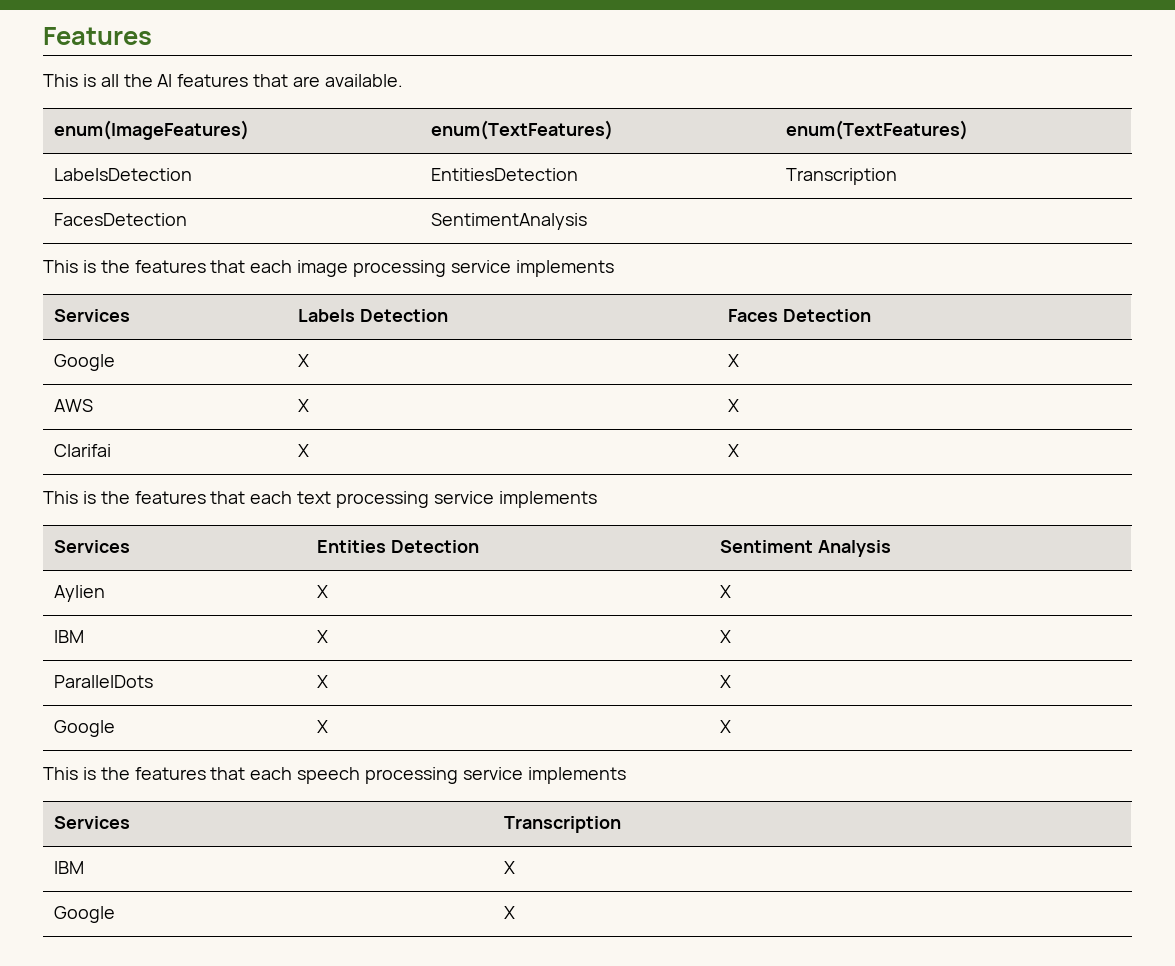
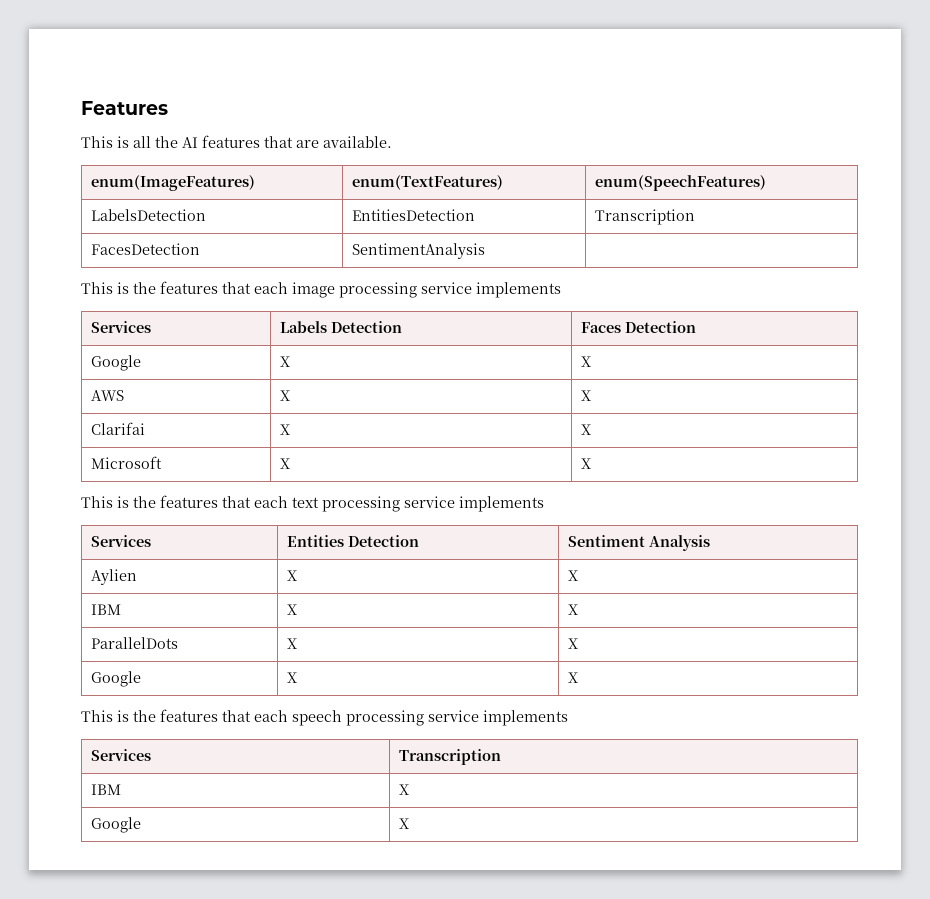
- enum(ImageFeatures) | enum(TextFeatures) | enum(TextFeatures)
+ enum(ImageFeatures) | enum(TextFeatures) | enum(SpeechFeatures)
+ Microsoft | X | X

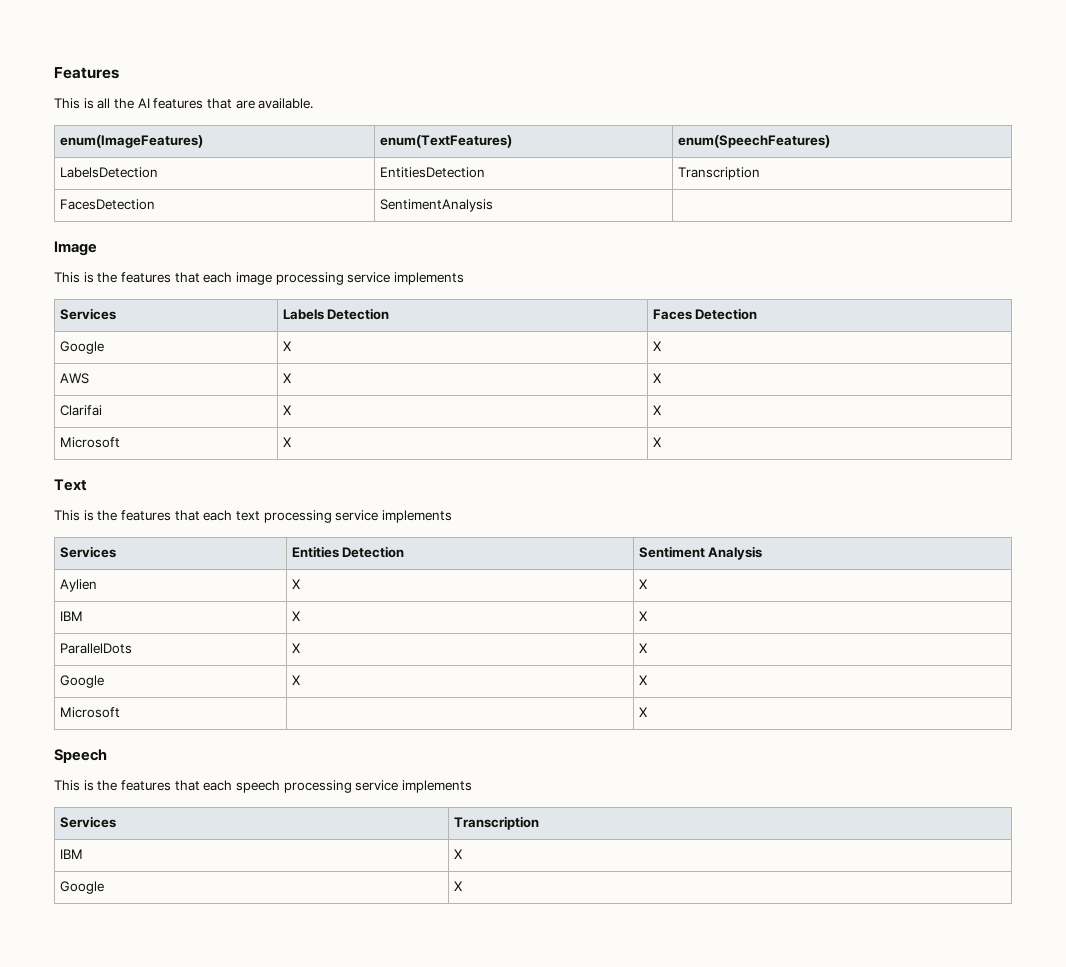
+ Image
+ Text
+ Microsoft | | X
+ Speech

